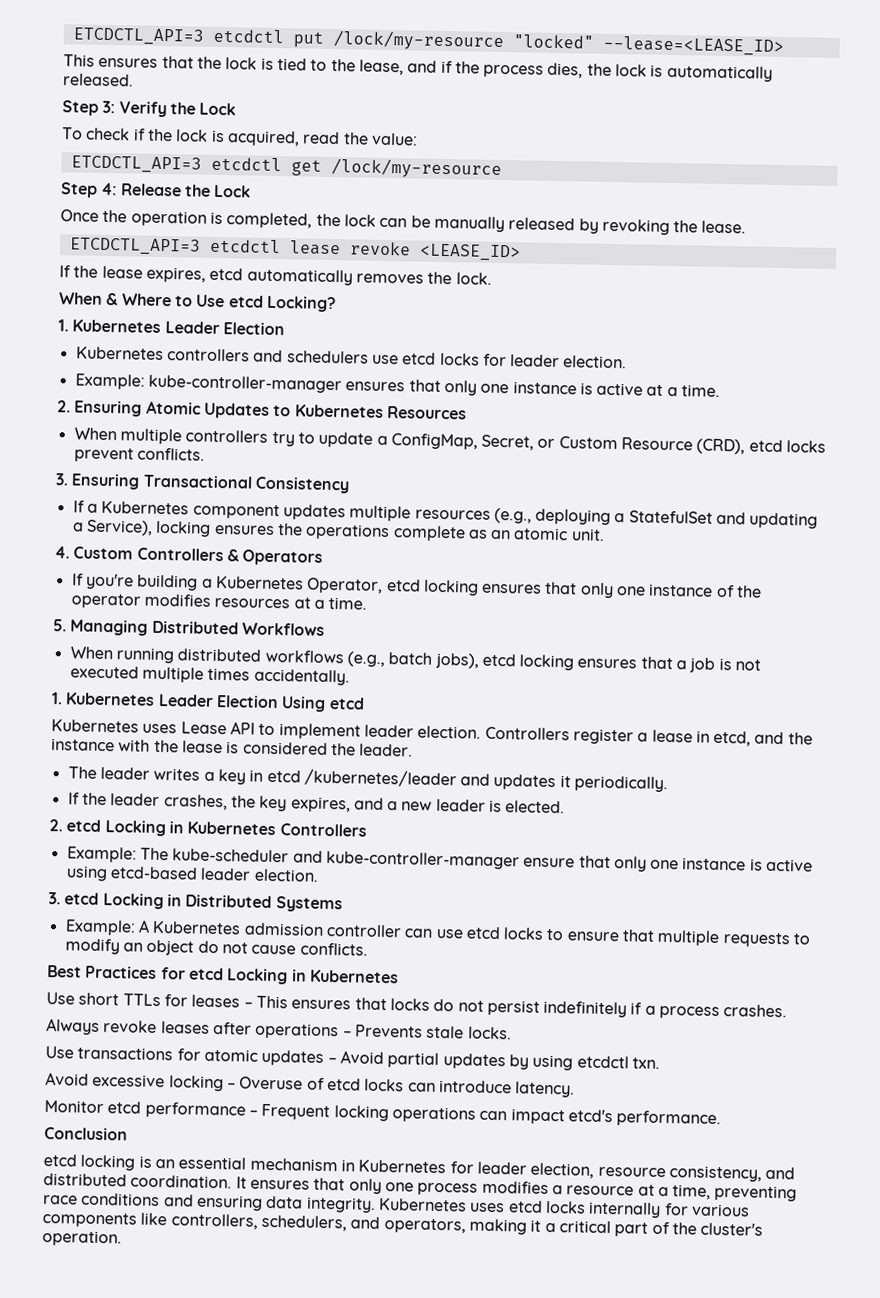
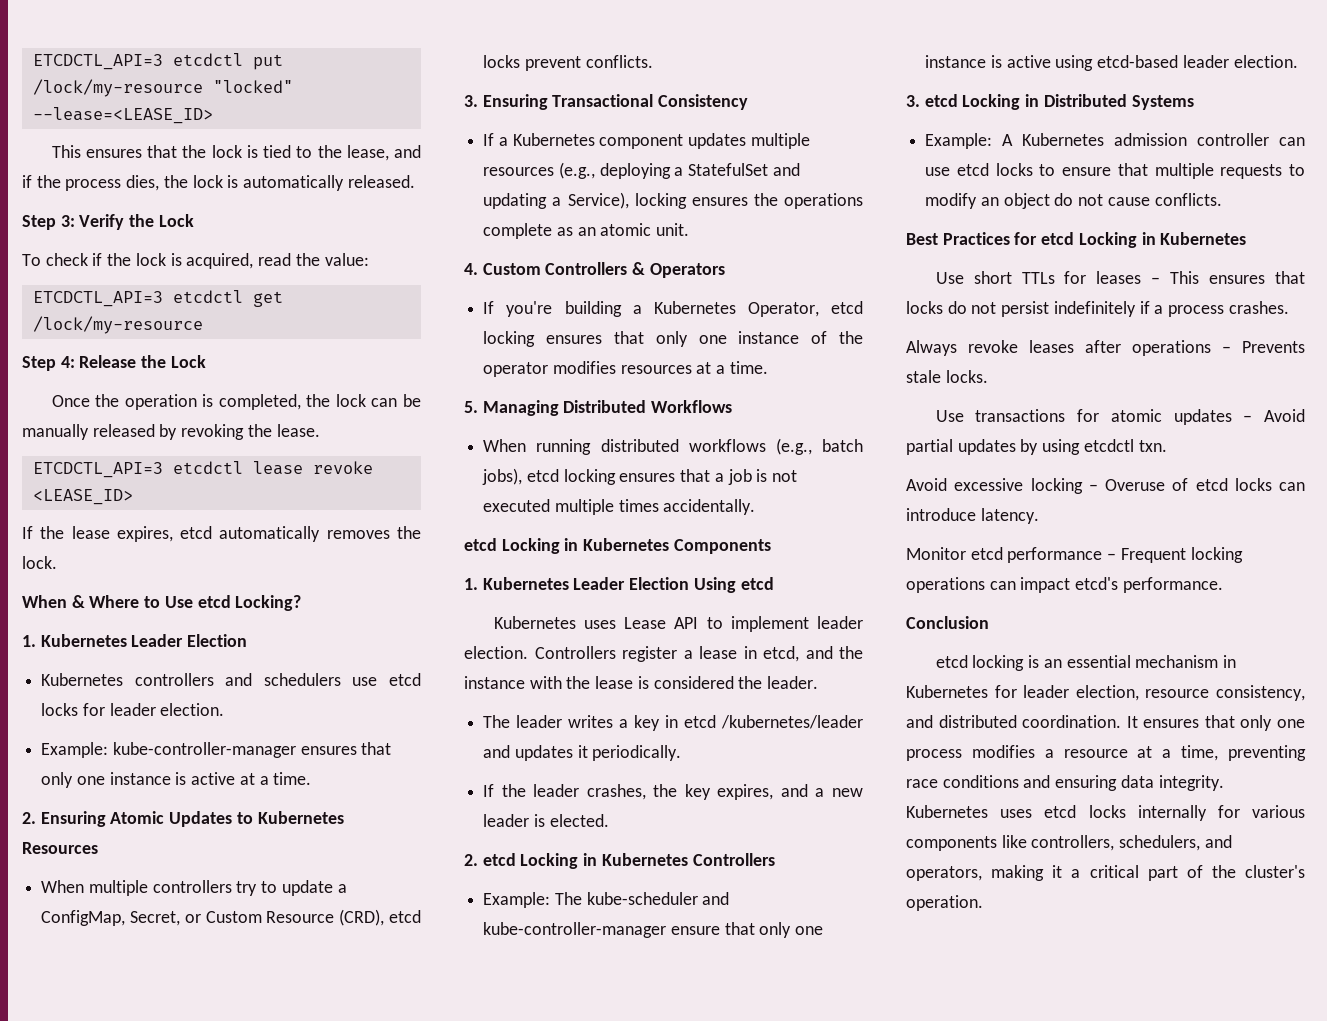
+ etcd Locking in Kubernetes Components

